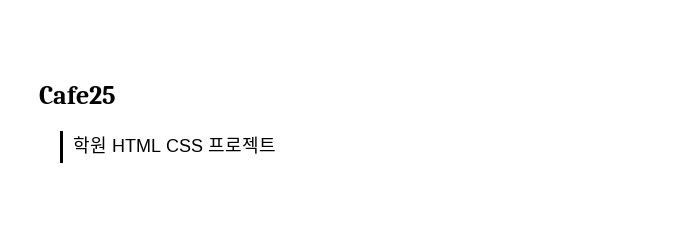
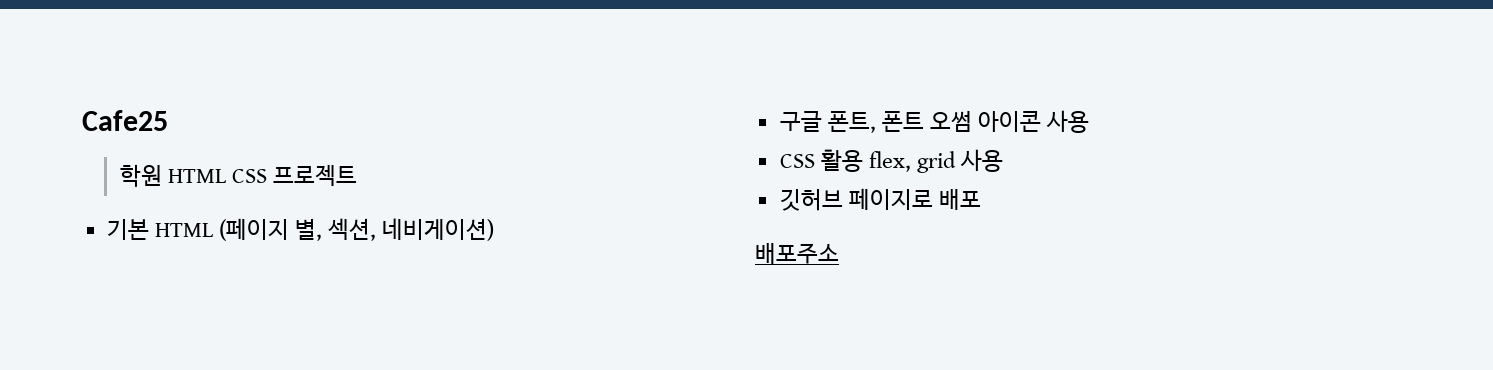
+ 기본 HTML (페이지 별, 섹션, 네비게이션)
+ 구글 폰트, 폰트 오썸 아이콘 사용
+ CSS 활용 flex, grid 사용
+ 깃허브 페이지로 배포
+ 배포주소

